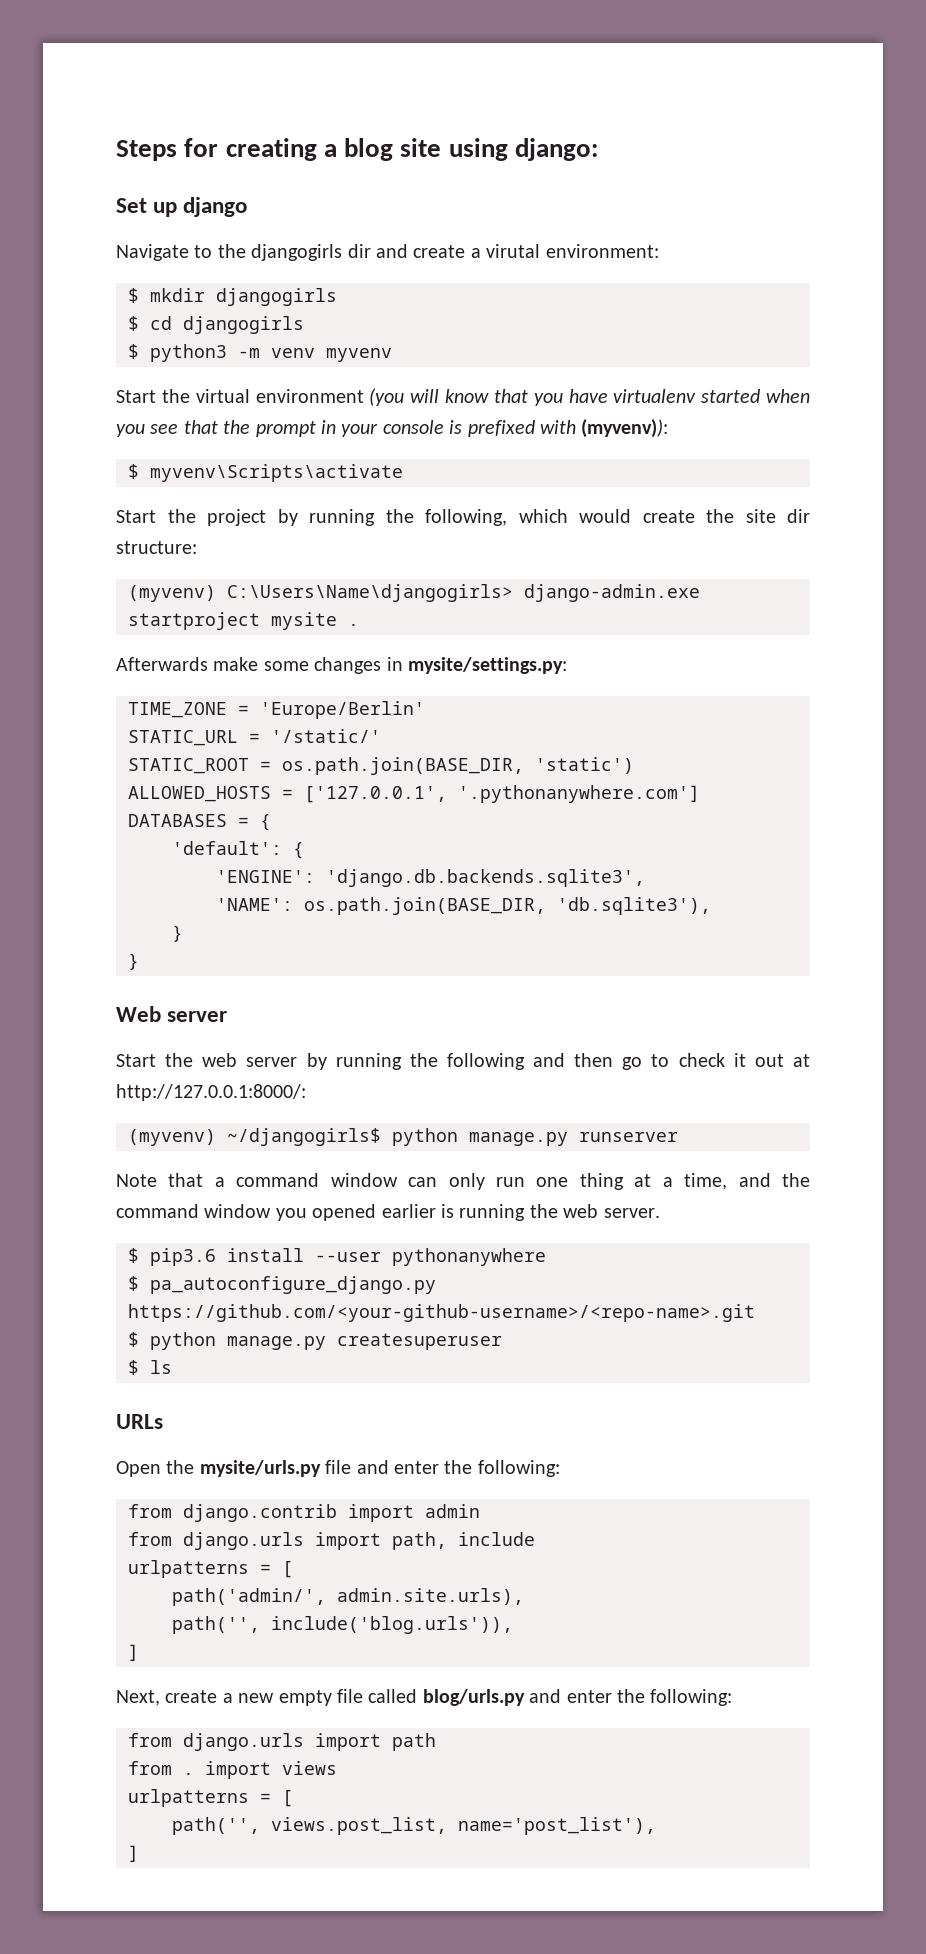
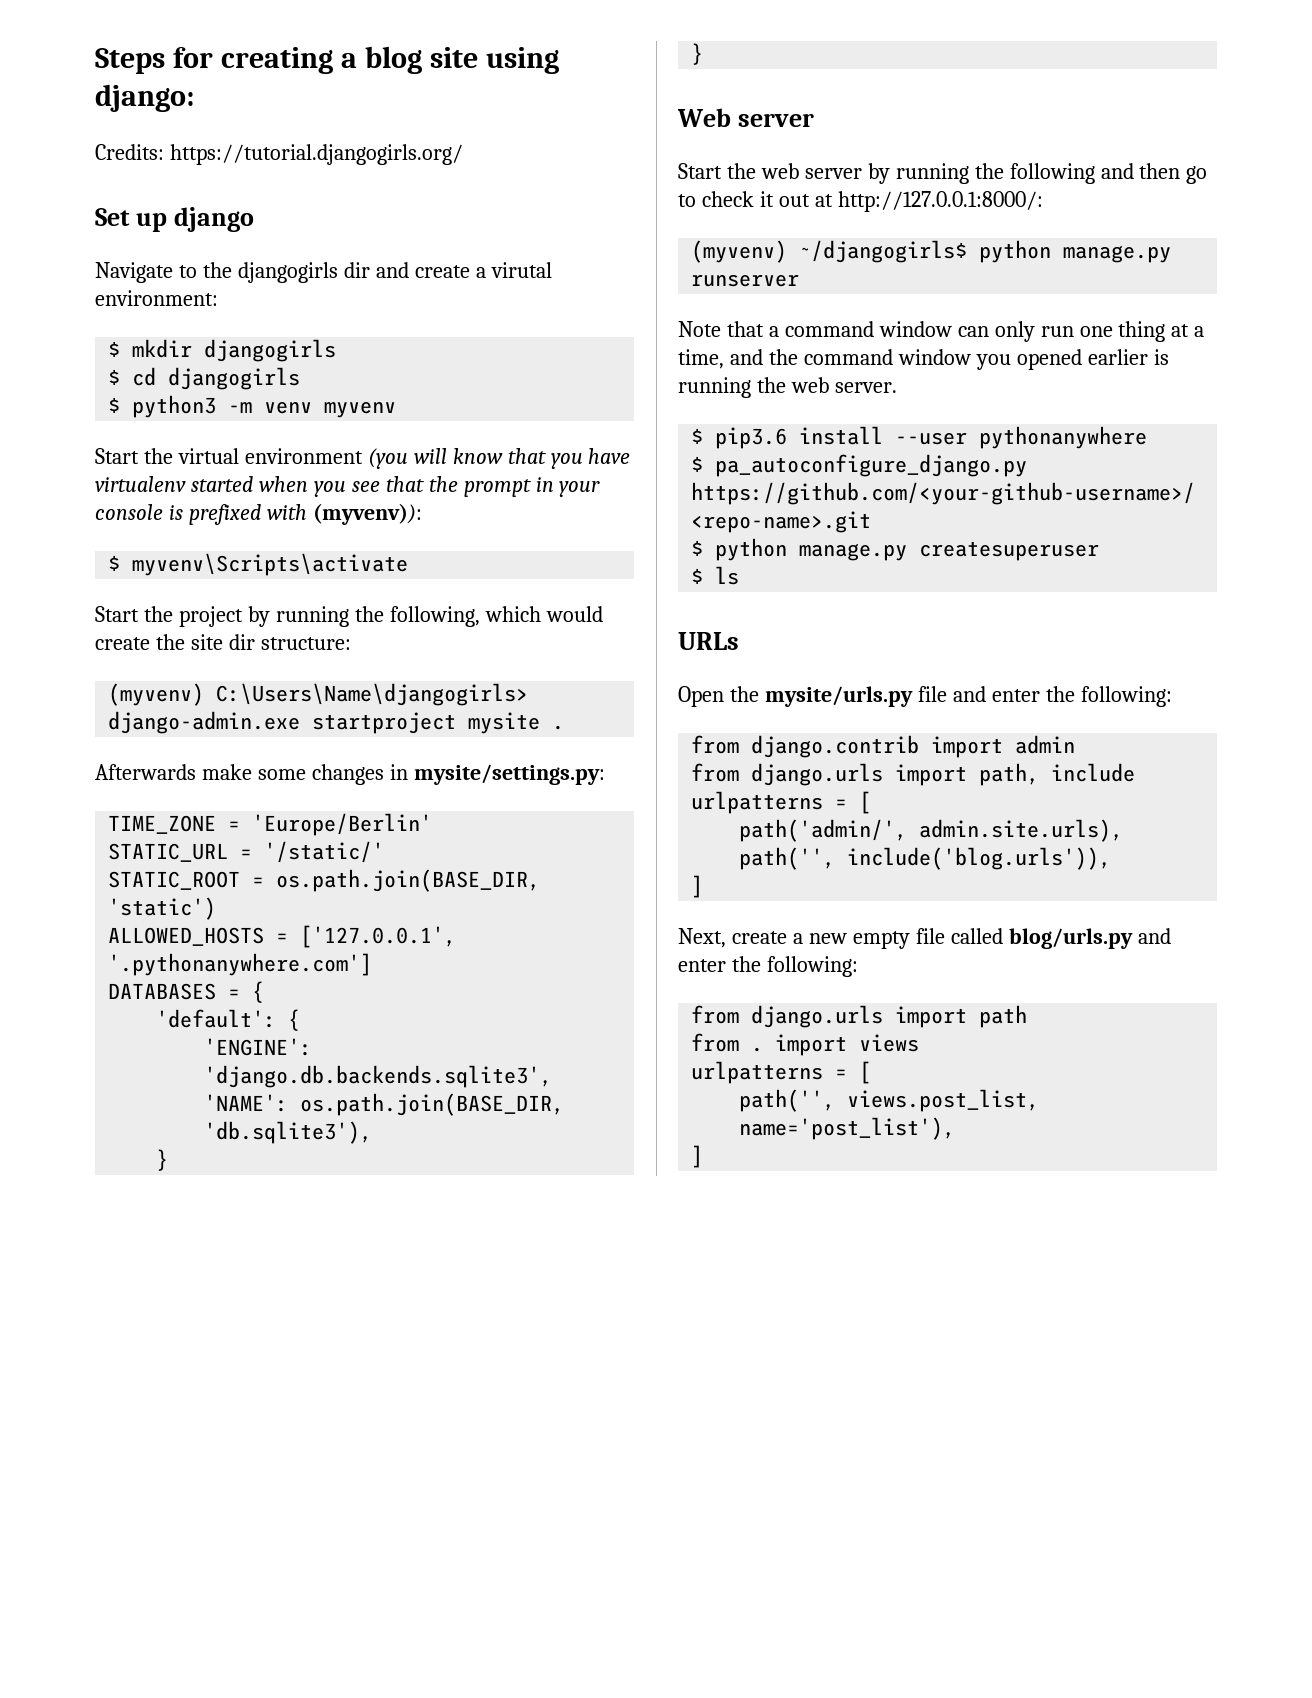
+ Credits: https://tutorial.djangogirls.org/

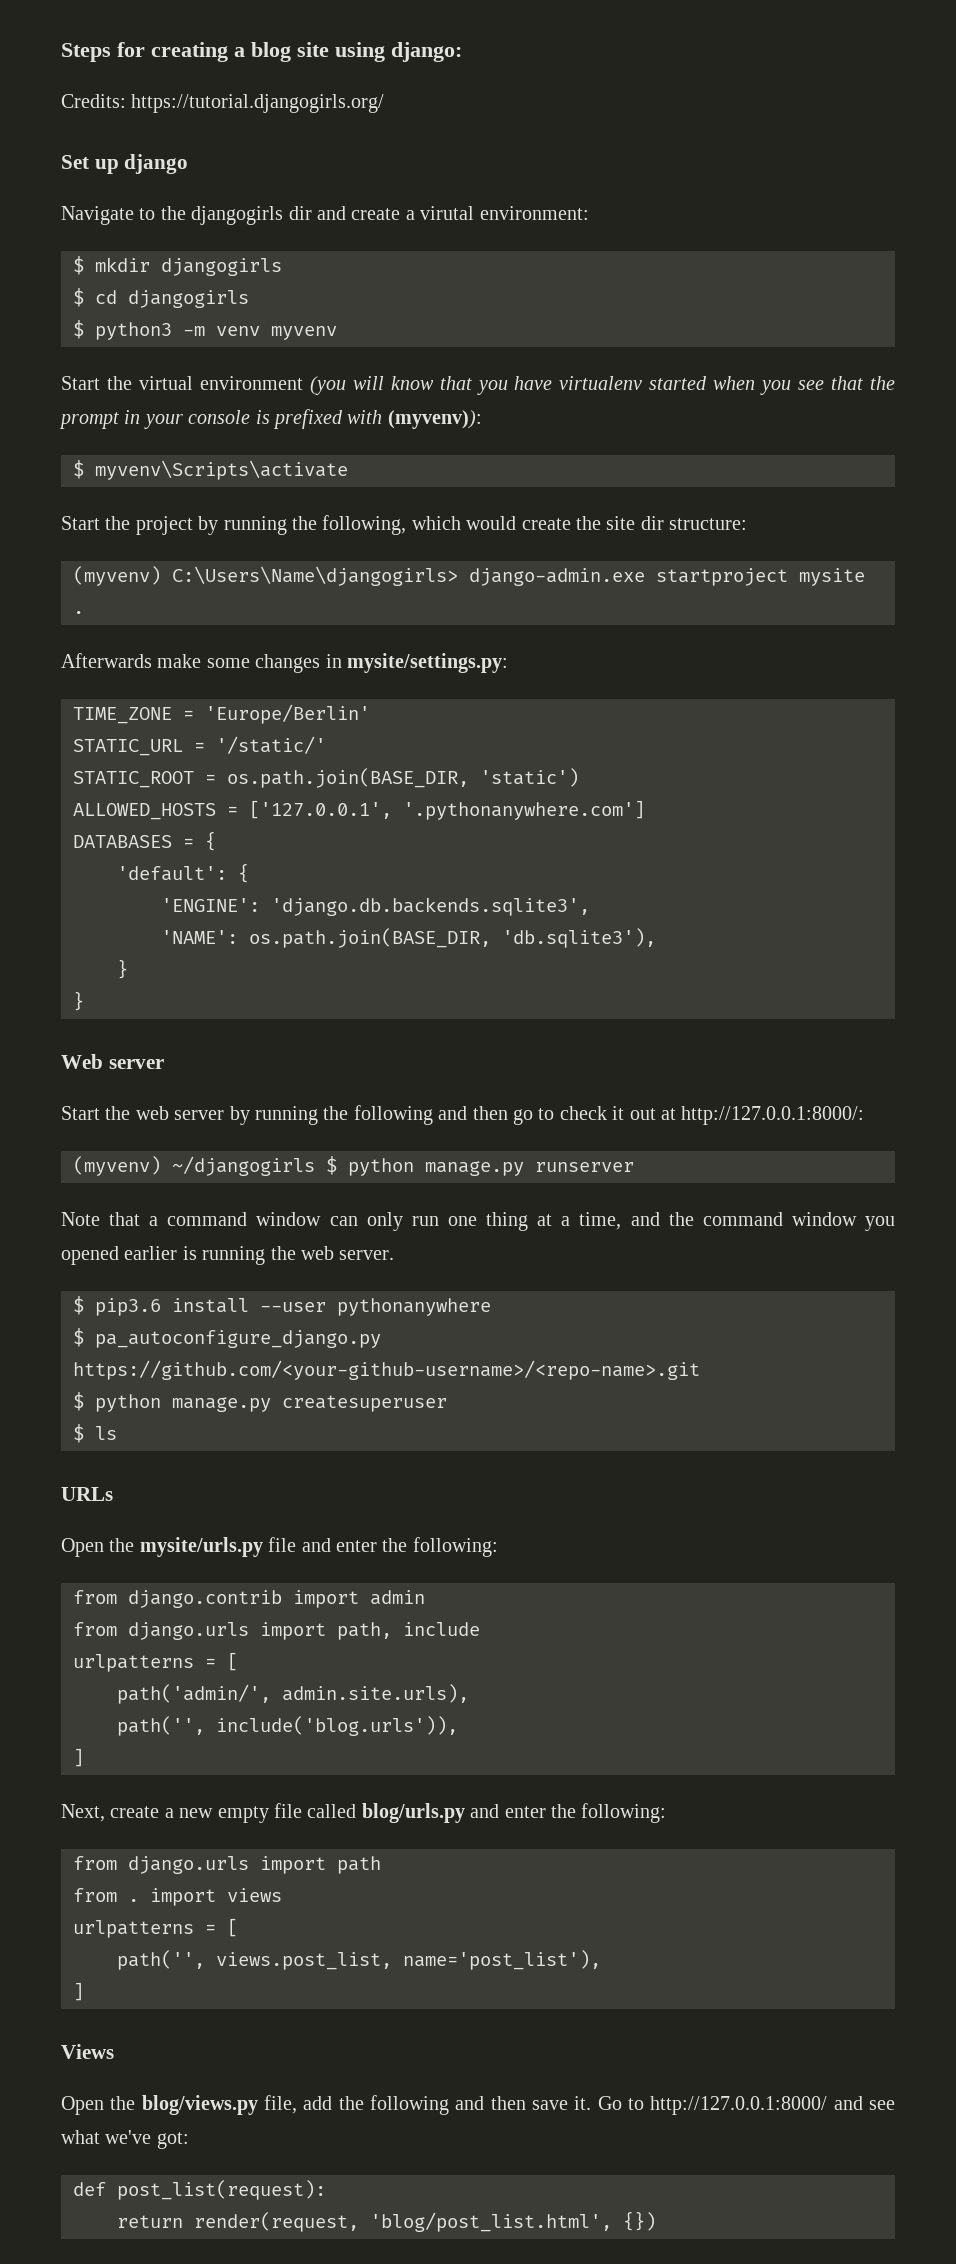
- (myvenv) ~/djangogirls$ python manage.py runserver
+ (myvenv) ~/djangogirls $ python manage.py runserver
+ Views
+ Open the blog/views.py file, add the following and then save it. Go to http://127.0.0.1:8000/ and see what we've got:
+ def post_list(request):
+ return render(request, 'blog/post_list.html', {})

